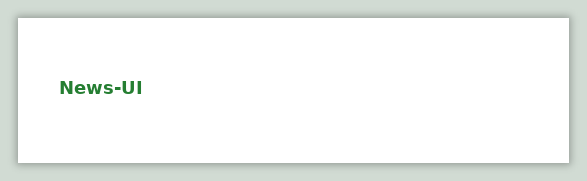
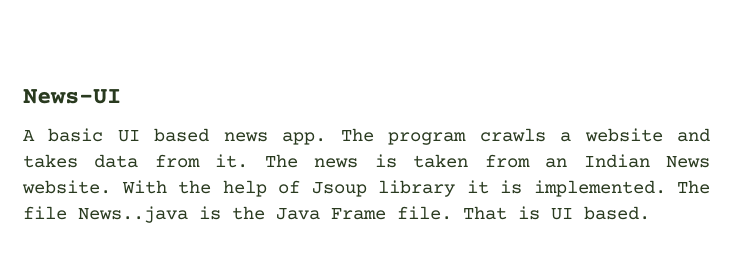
+ A basic UI based news app. The program crawls a website and takes data from it. The news is taken from an Indian News website. With the help of Jsoup library it is implemented. The file News..java is the Java Frame file. That is UI based.

